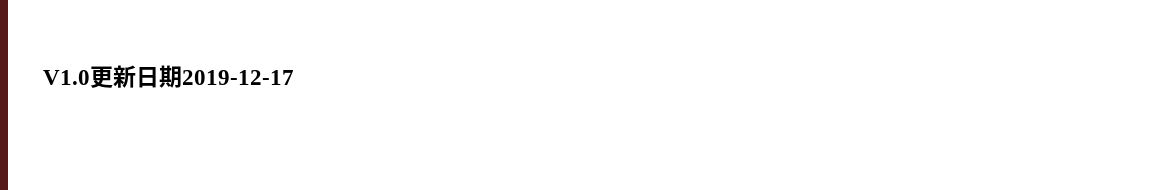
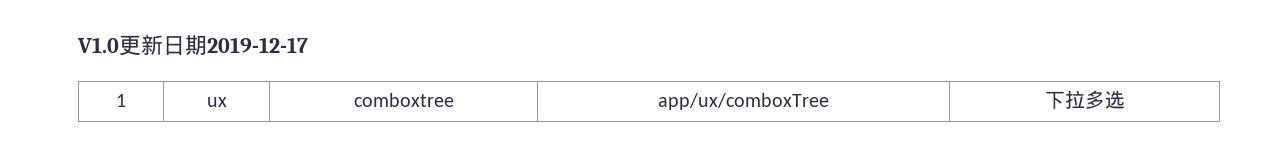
+ 1 | ux | comboxtree | app/ux/comboxTree | 下拉多选

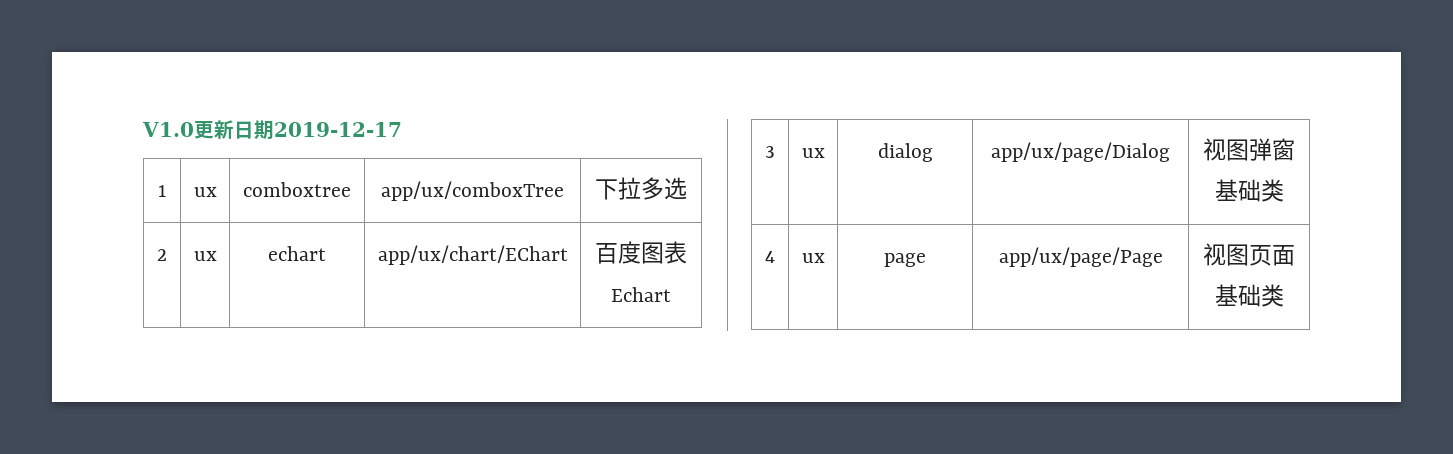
+ 2 | ux | echart | app/ux/chart/EChart | 百度图表Echart
+ 3 | ux | dialog | app/ux/page/Dialog | 视图弹窗基础类
+ 4 | ux | page | app/ux/page/Page | 视图页面基础类

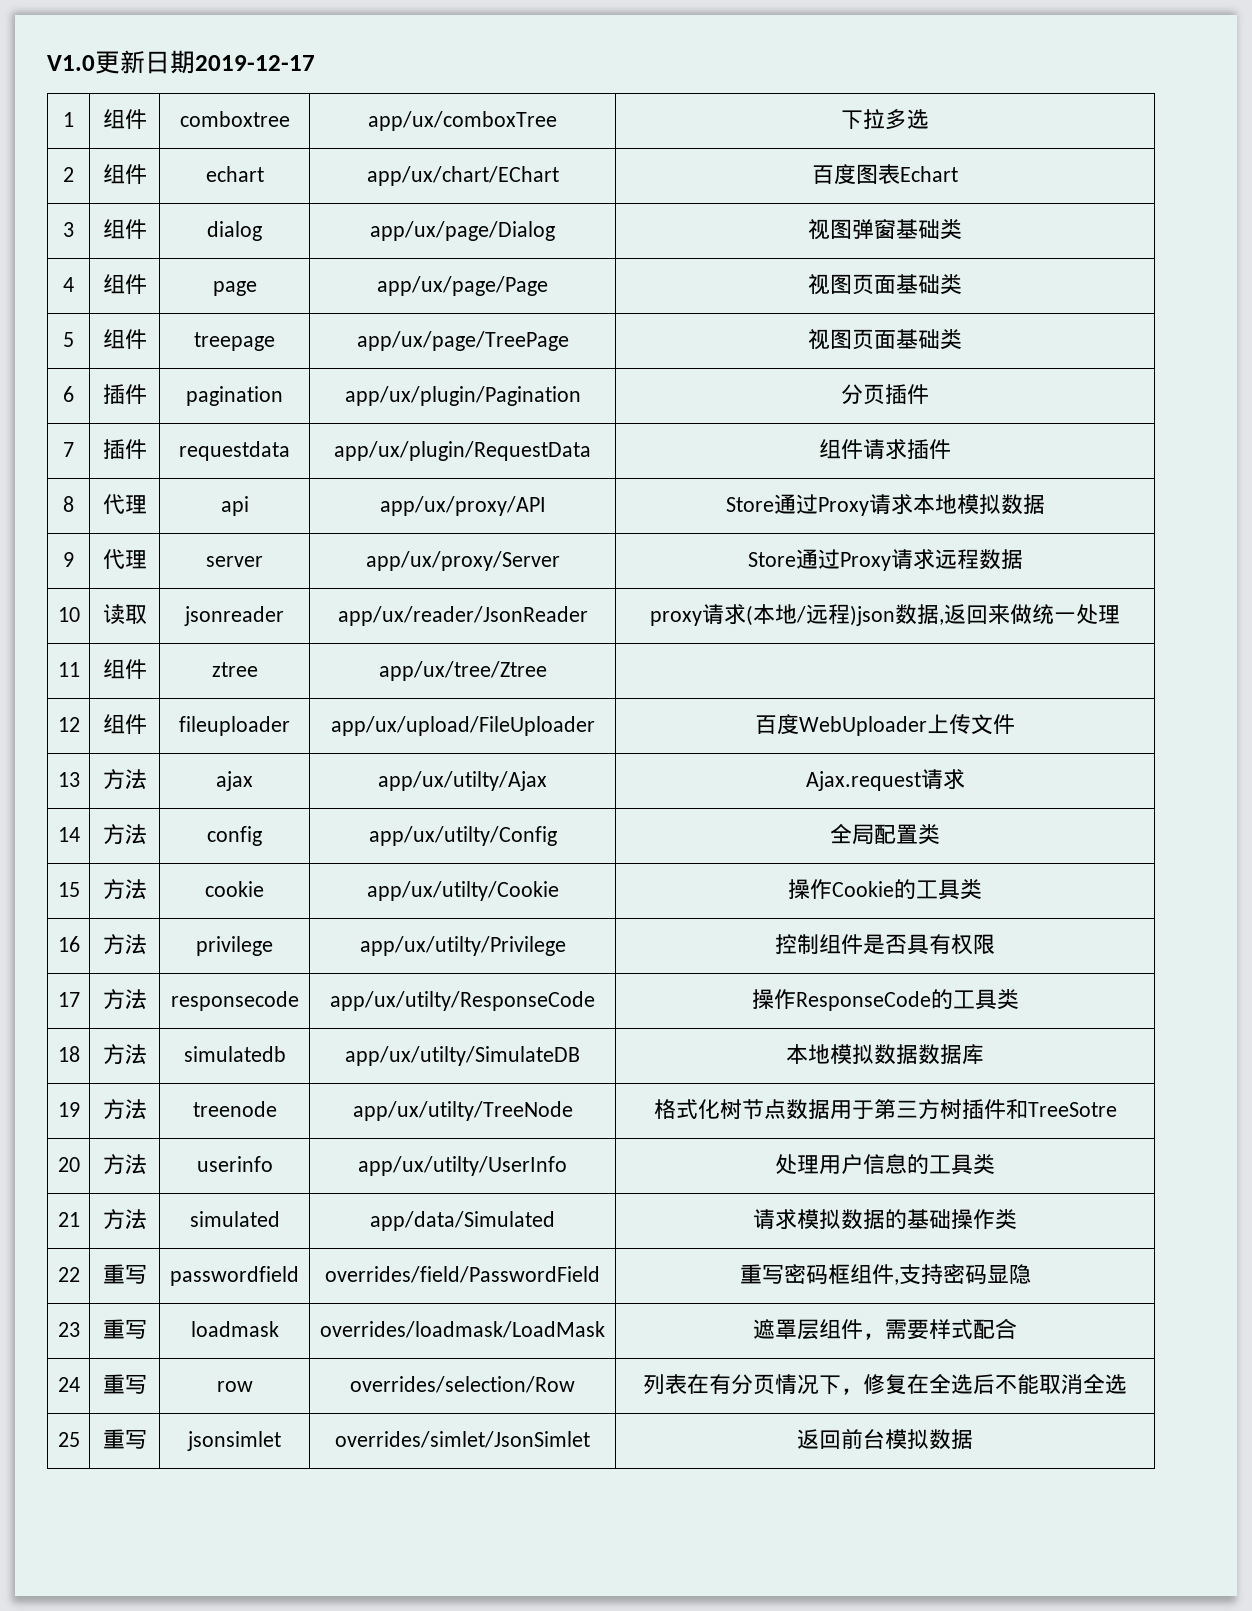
- 1 | ux | comboxtree | app/ux/comboxTree | 下拉多选
+ 1 | 组件 | comboxtree | app/ux/comboxTree | 下拉多选
- 2 | ux | echart | app/ux/chart/EChart | 百度图表Echart
+ 2 | 组件 | echart | app/ux/chart/EChart | 百度图表Echart
- 3 | ux | dialog | app/ux/page/Dialog | 视图弹窗基础类
+ 3 | 组件 | dialog | app/ux/page/Dialog | 视图弹窗基础类
- 4 | ux | page | app/ux/page/Page | 视图页面基础类
+ 4 | 组件 | page | app/ux/page/Page | 视图页面基础类
+ 5 | 组件 | treepage | app/ux/page/TreePage | 视图页面基础类
+ 6 | 插件 | pagination | app/ux/plugin/Pagination | 分页插件
+ 7 | 插件 | requestdata | app/ux/plugin/RequestData | 组件请求插件
+ 8 | 代理 | api | app/ux/proxy/API | Store通过Proxy请求本地模拟数据
+ 9 | 代理 | server | app/ux/proxy/Server | Store通过Proxy请求远程数据
+ 10 | 读取 | jsonreader | app/ux/reader/JsonReader | proxy请求(本地/远程)json数据,返回来做统一处理
+ 11 | 组件 | ztree | app/ux/tree/Ztree |
+ 12 | 组件 | fileuploader | app/ux/upload/FileUploader | 百度WebUploader上传文件
+ 13 | 方法 | ajax | app/ux/utilty/Ajax | Ajax.request请求
+ 14 | 方法 | config | app/ux/utilty/Config | 全局配置类
+ 15 | 方法 | cookie | app/ux/utilty/Cookie | 操作Cookie的工具类
+ 16 | 方法 | privilege | app/ux/utilty/Privilege | 控制组件是否具有权限
+ 17 | 方法 | responsecode | app/ux/utilty/ResponseCode | 操作ResponseCode的工具类
+ 18 | 方法 | simulatedb | app/ux/utilty/SimulateDB | 本地模拟数据数据库
+ 19 | 方法 | treenode | app/ux/utilty/TreeNode | 格式化树节点数据用于第三方树插件和TreeSotre
+ 20 | 方法 | userinfo | app/ux/utilty/UserInfo | 处理用户信息的工具类
+ 21 | 方法 | simulated | app/data/Simulated | 请求模拟数据的基础操作类
+ 22 | 重写 | passwordfield | overrides/field/PasswordField | 重写密码框组件,支持密码显隐
+ 23 | 重写 | loadmask | overrides/loadmask/LoadMask | 遮罩层组件，需要样式配合
+ 24 | 重写 | row | overrides/selection/Row | 列表在有分页情况下，修复在全选后不能取消全选
+ 25 | 重写 | jsonsimlet | overrides/simlet/JsonSimlet | 返回前台模拟数据

